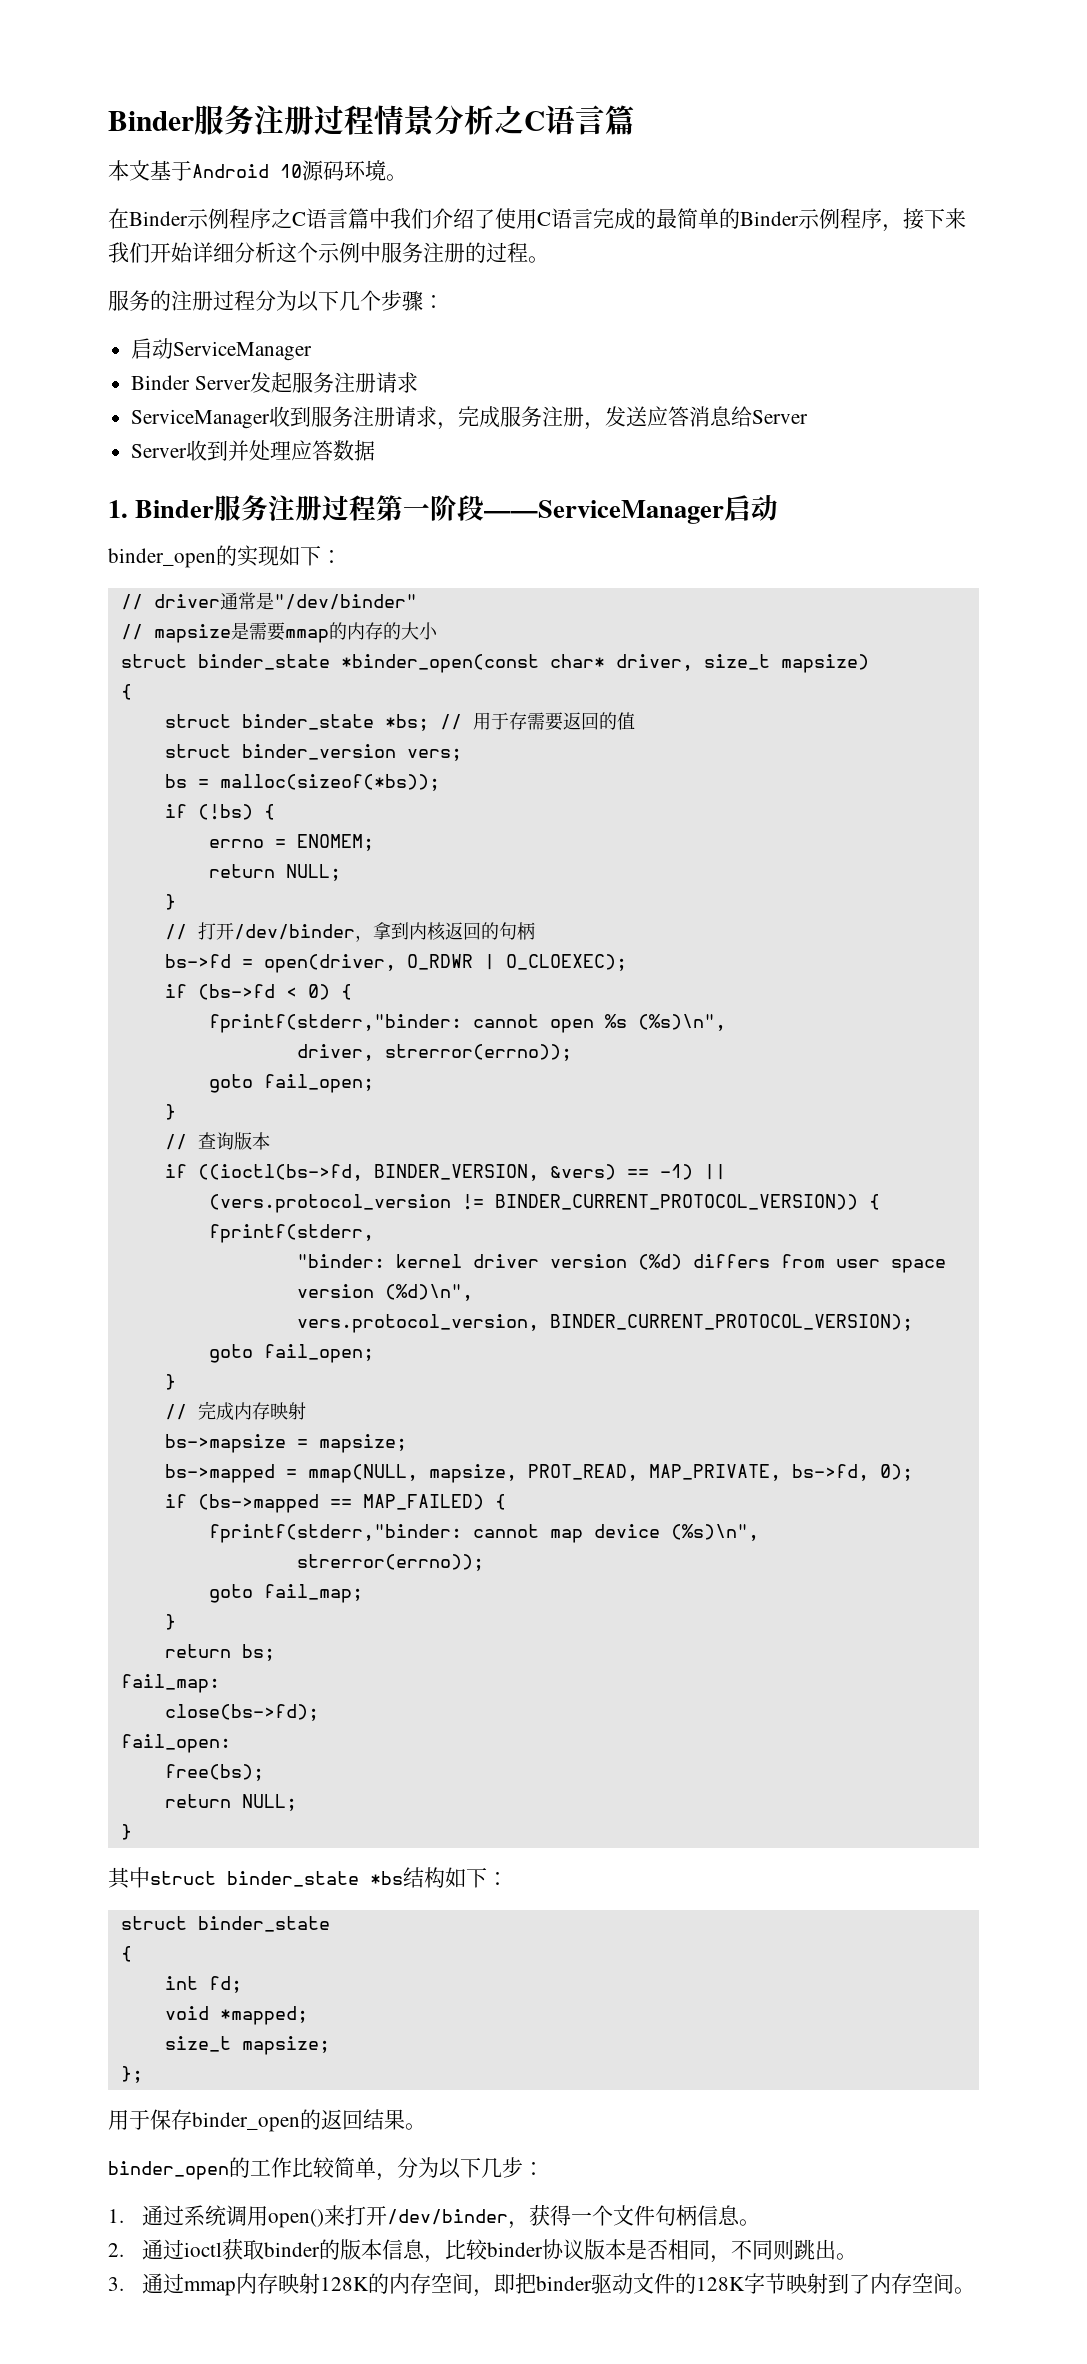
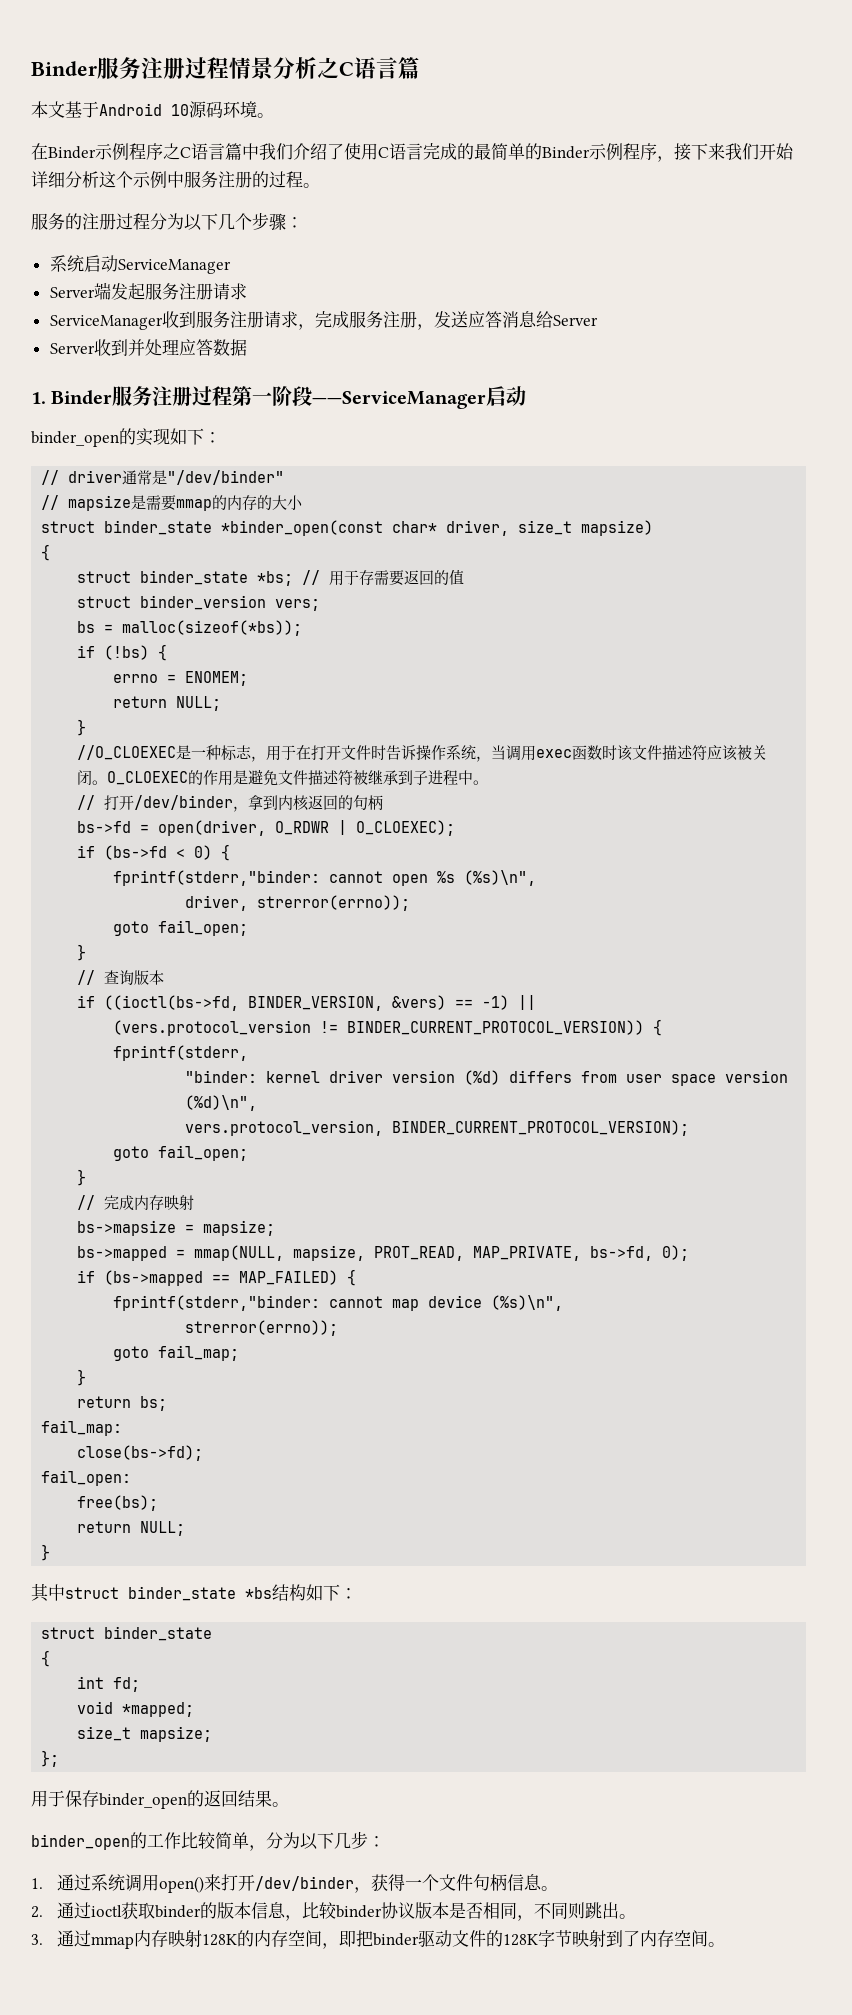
- 启动ServiceManager
+ 系统启动ServiceManager
- Binder Server发起服务注册请求
+ Server端发起服务注册请求
+ //O_CLOEXEC是一种标志，用于在打开文件时告诉操作系统，当调用exec函数时该文件描述符应该被关闭。O_CLOEXEC的作用是避免文件描述符被继承到子进程中。

